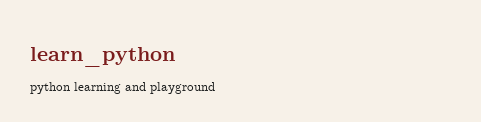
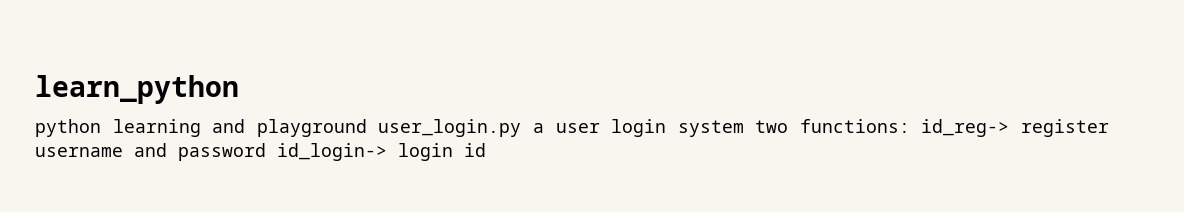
- python learning and playground
+ python learning and playground user_login.py a user login system two functions: id_reg-> register username and password id_login-> login id

